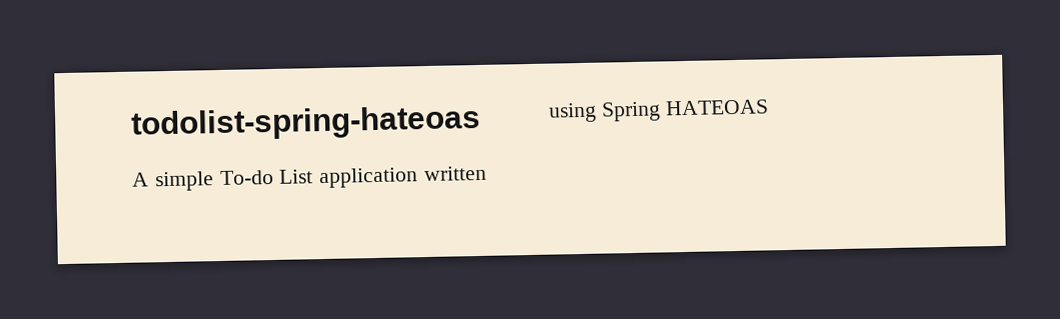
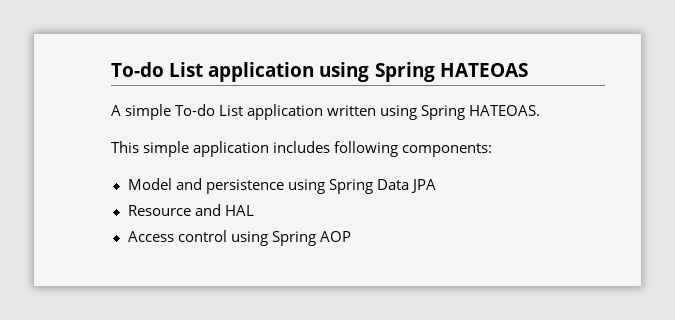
- todolist-spring-hateoas
+ To-do List application using Spring HATEOAS
- A simple To-do List application written using Spring HATEOAS
+ A simple To-do List application written using Spring HATEOAS.
+ This simple application includes following components:
+ Model and persistence using Spring Data JPA
+ Resource and HAL
+ Access control using Spring AOP

